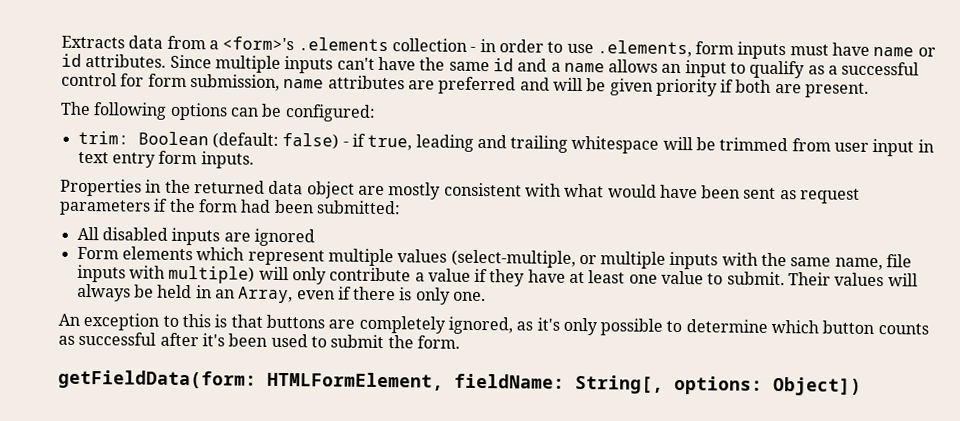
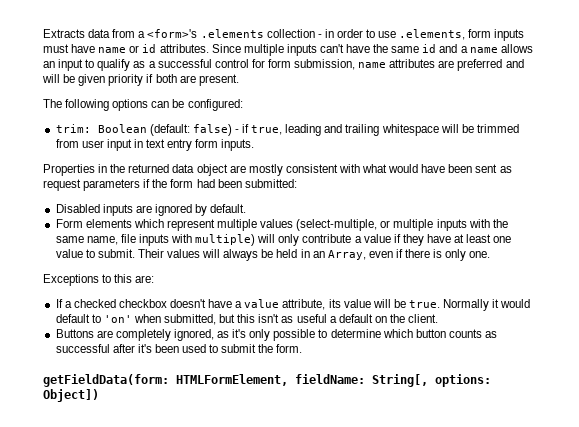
- All disabled inputs are ignored
+ Disabled inputs are ignored by default.
- An exception to this is that buttons are completely ignored, as it's only possible to determine which button counts as successful after it's been used to submit the form.
+ Exceptions to this are:
+ If a checked checkbox doesn't have a value attribute, its value will be true. Normally it would default to 'on' when submitted, but this isn't as useful a default on the client.
+ Buttons are completely ignored, as it's only possible to determine which button counts as successful after it's been used to submit the form.

